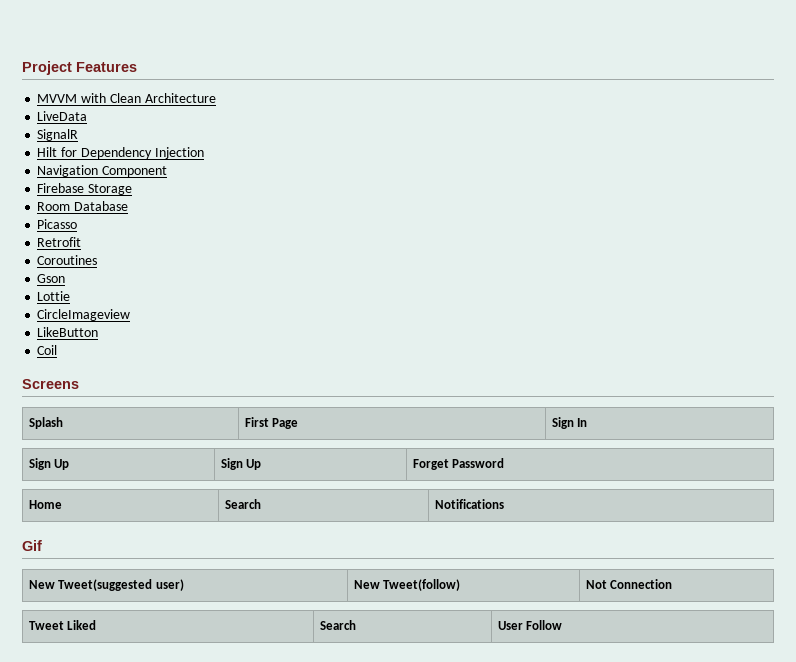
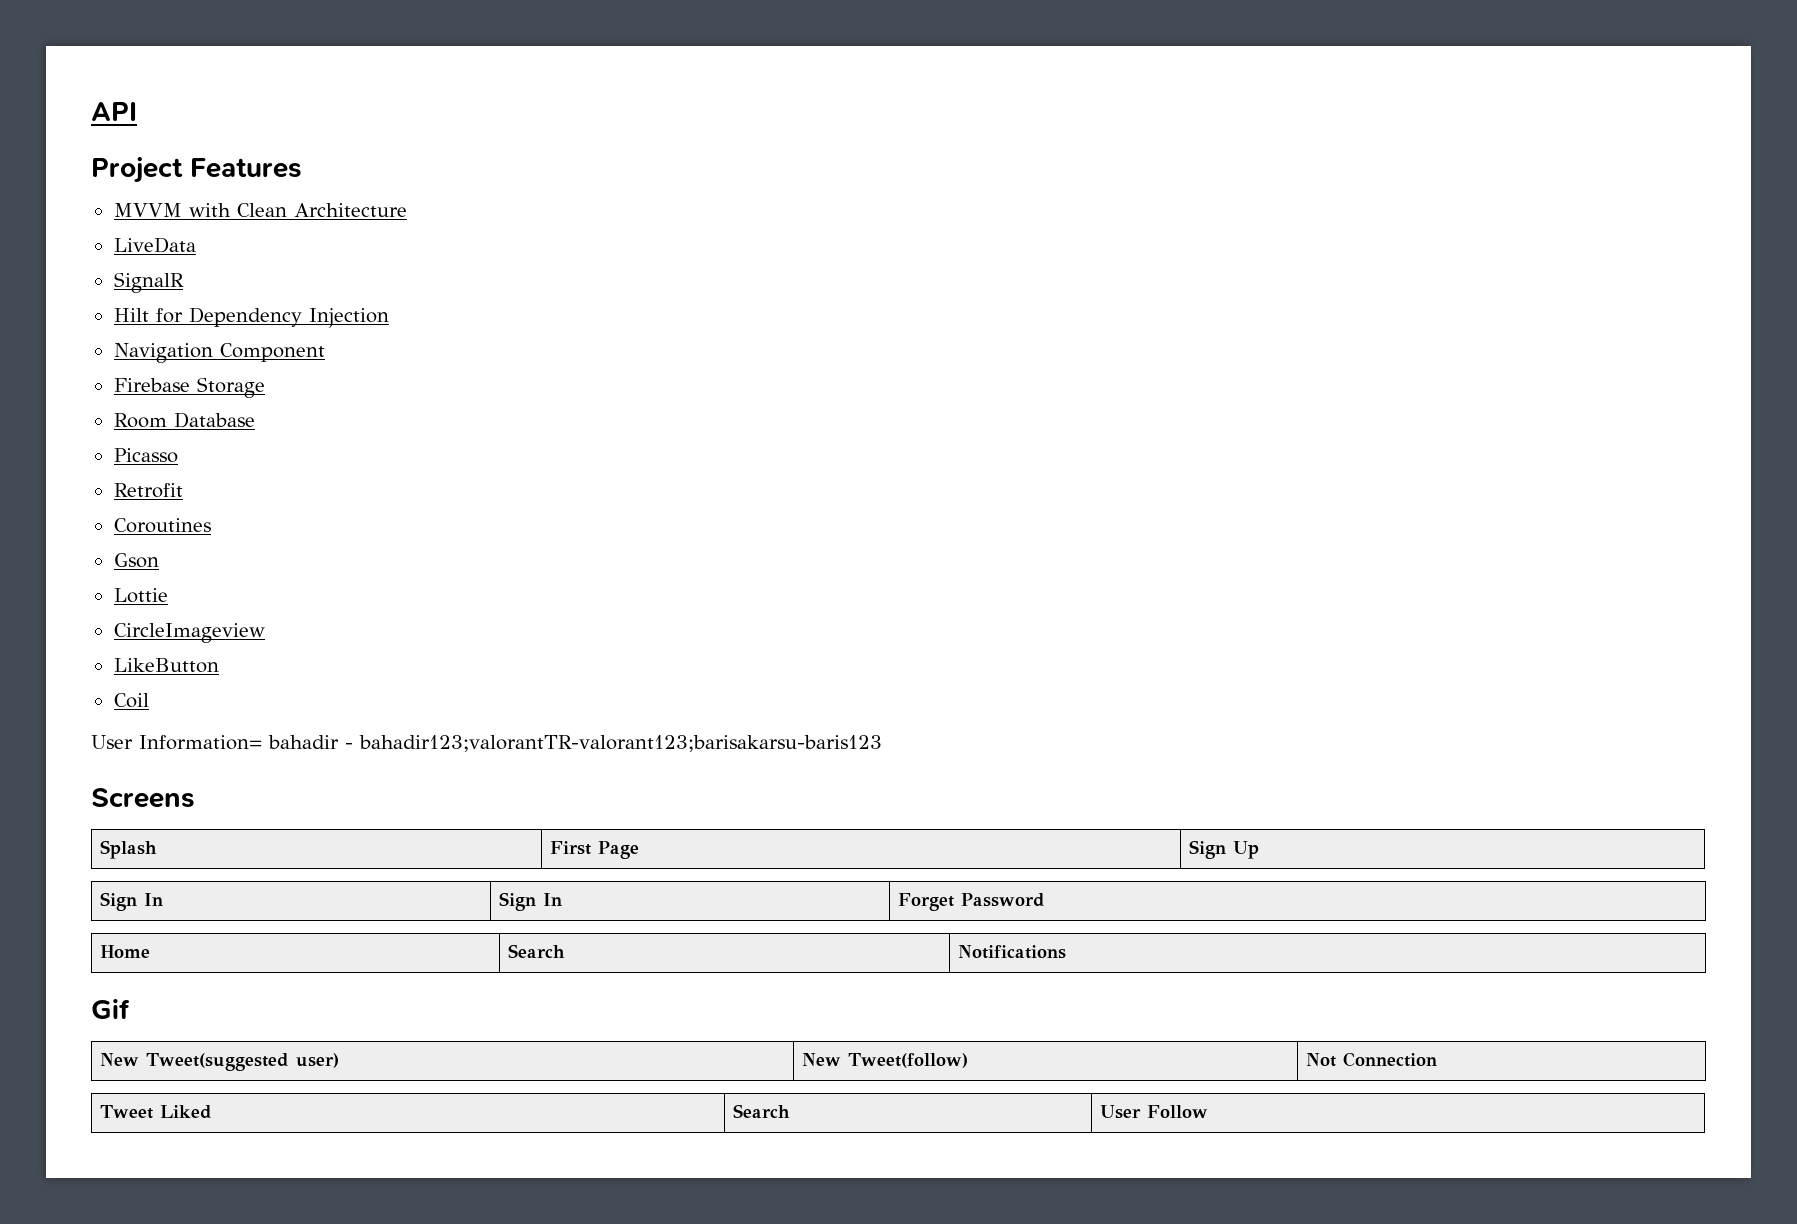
+ API
+ User Information= bahadir - bahadir123;valorantTR-valorant123;barisakarsu-baris123
- Splash | First Page | Sign In
- Sign Up | Sign Up | Forget Password
+ Splash | First Page | Sign Up
+ Sign In | Sign In | Forget Password

